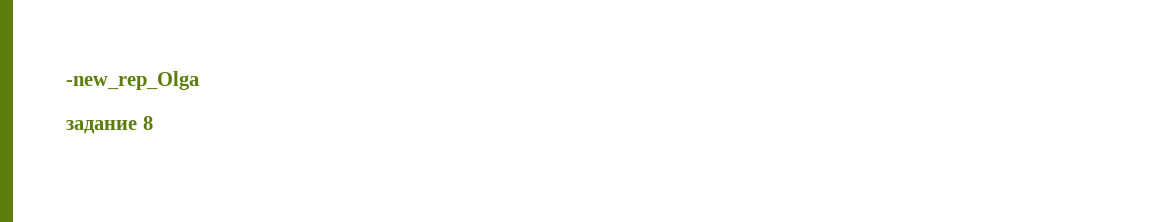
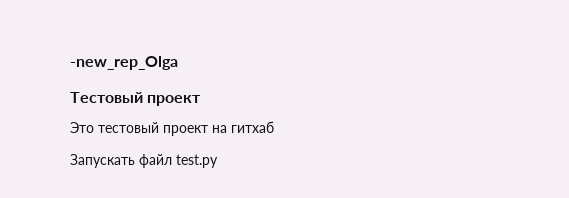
- задание 8
+ Тестовый проект
+ Это тестовый проект на гитхаб
+ Запускать файл test.py

